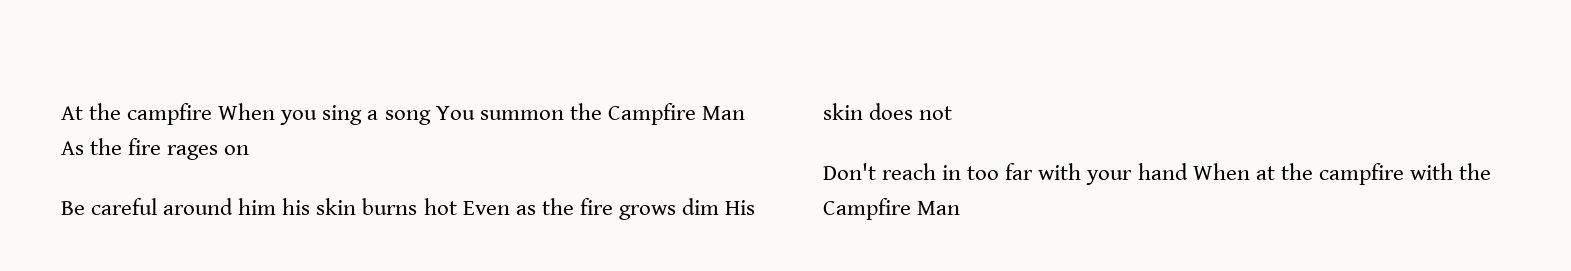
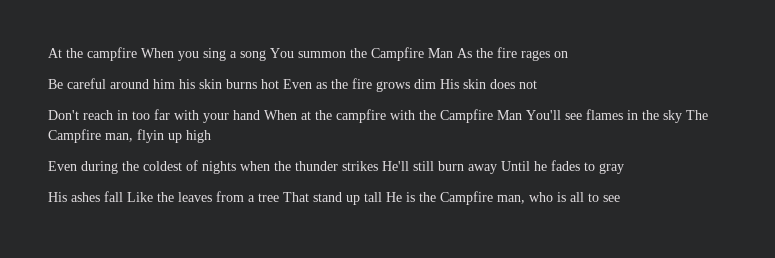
- Don't reach in too far with your hand When at the campfire with the Campfire Man
+ Don't reach in too far with your hand When at the campfire with the Campfire Man You'll see flames in the sky The Campfire man, flyin up high
+ Even during the coldest of nights when the thunder strikes He'll still burn away Until he fades to gray
+ His ashes fall Like the leaves from a tree That stand up tall He is the Campfire man, who is all to see

